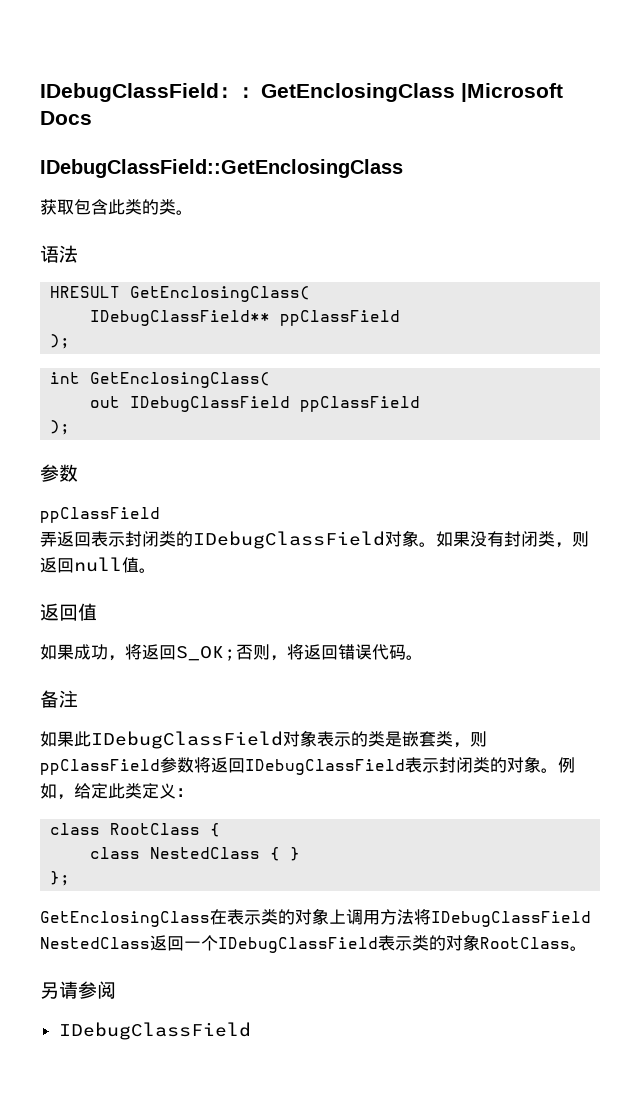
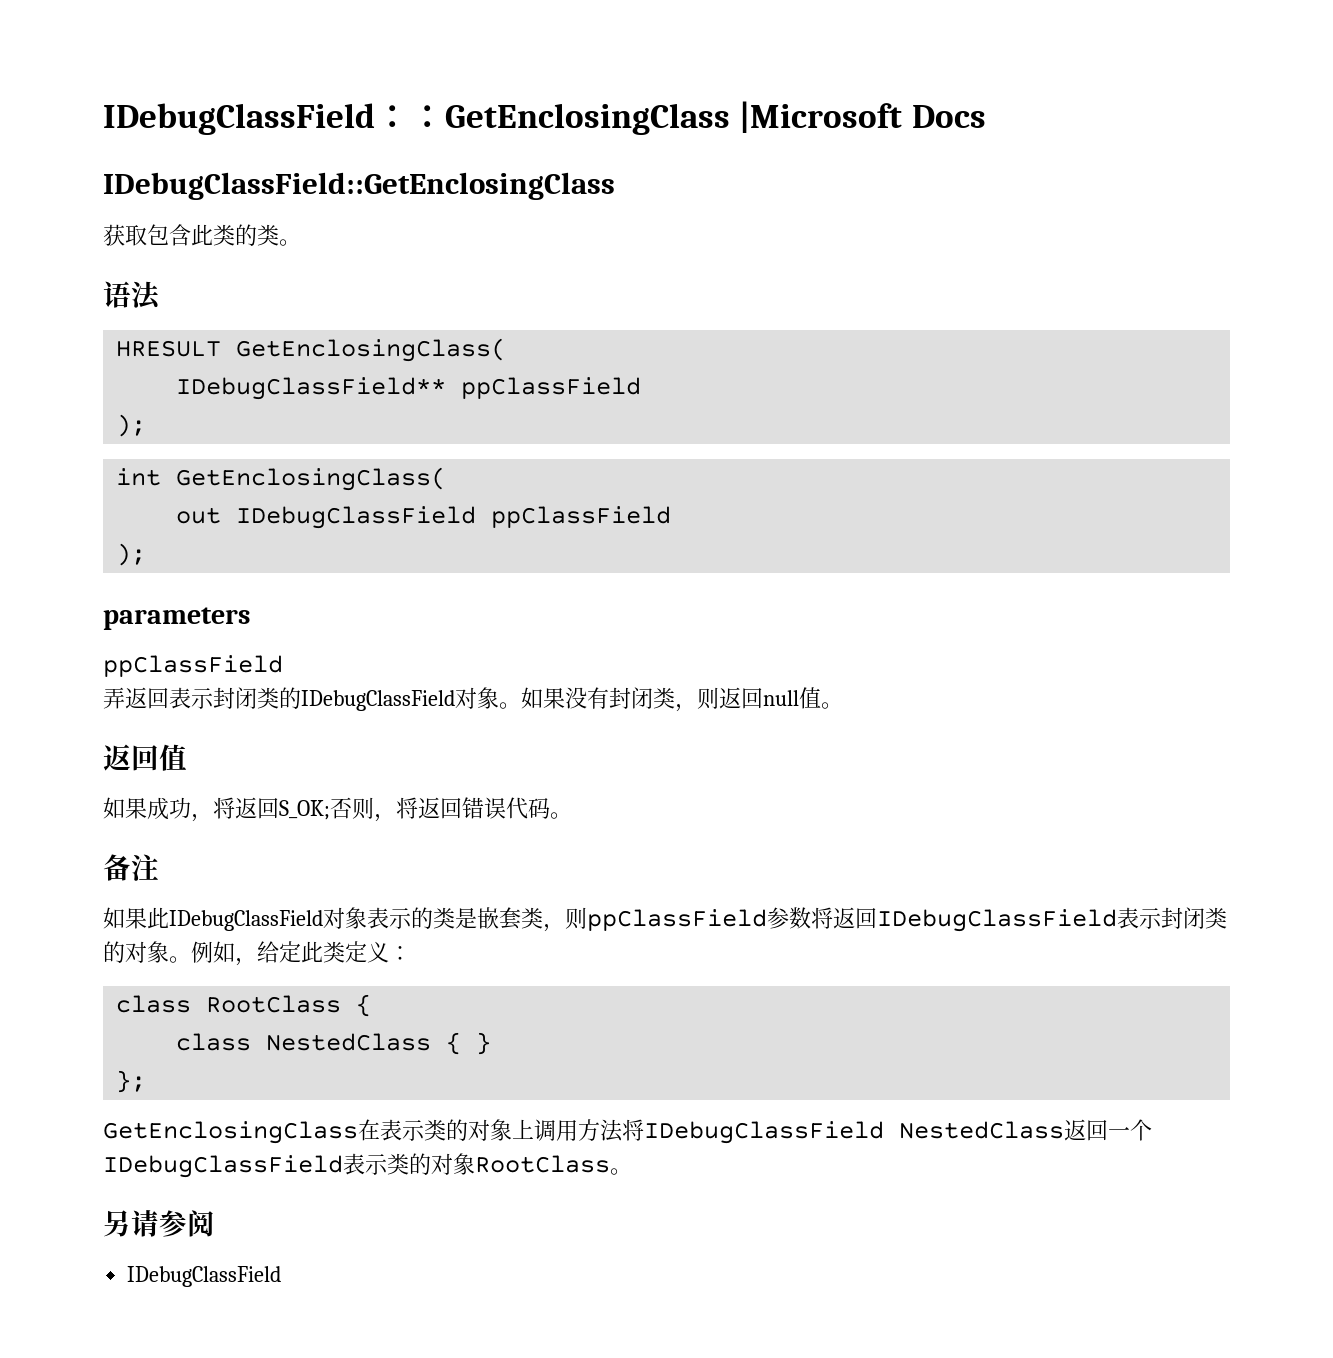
  out IDebugClassField ppClassField
  );
- 参数
+ parameters

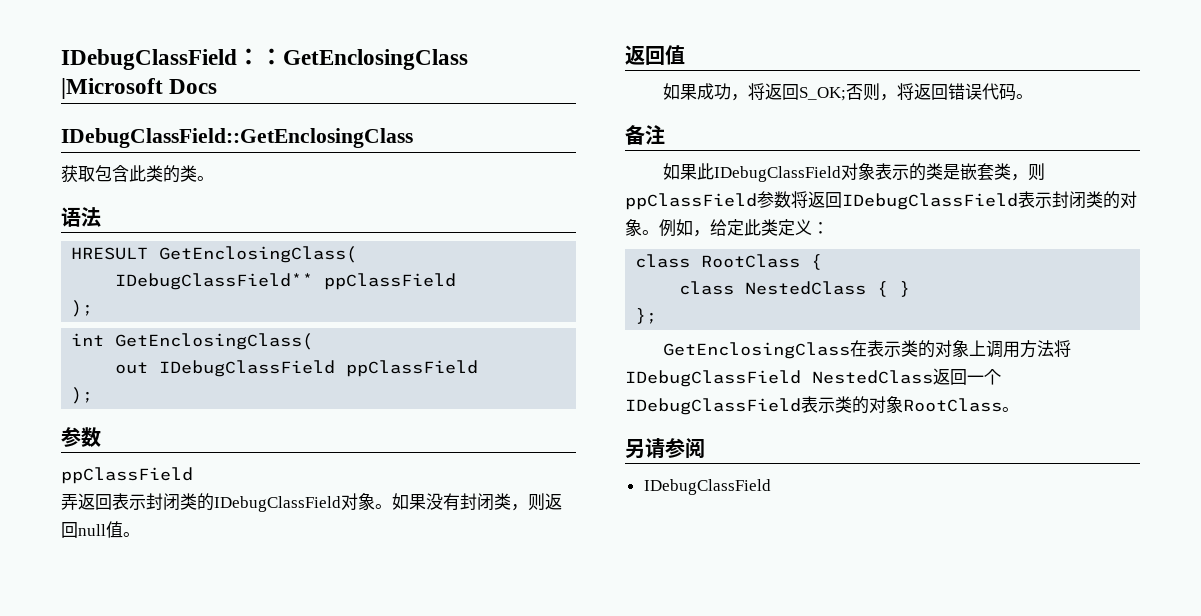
  out IDebugClassField ppClassField
  );
- parameters
+ 参数

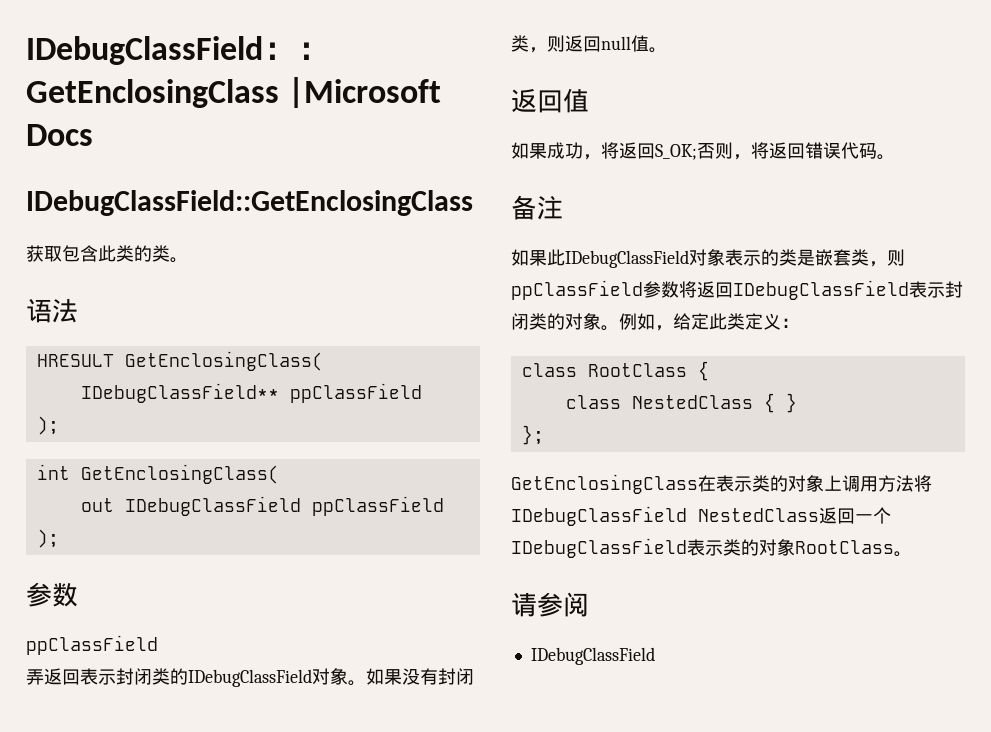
- 另请参阅
+ 请参阅

